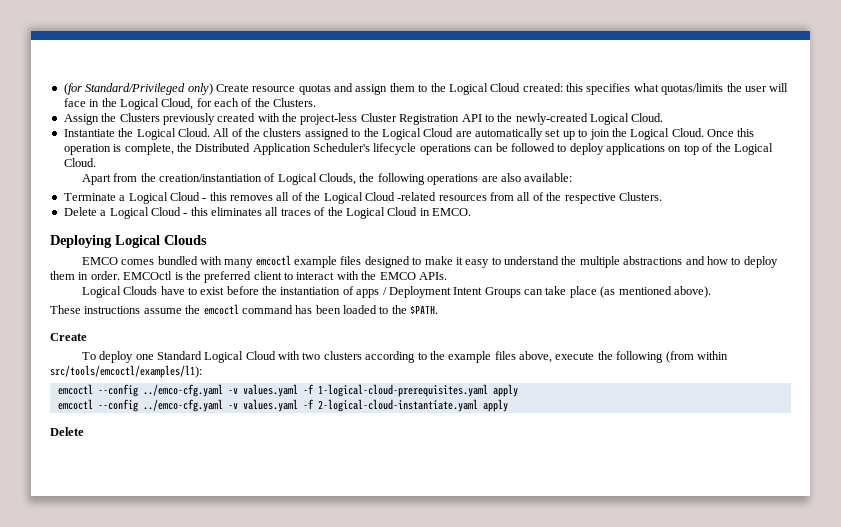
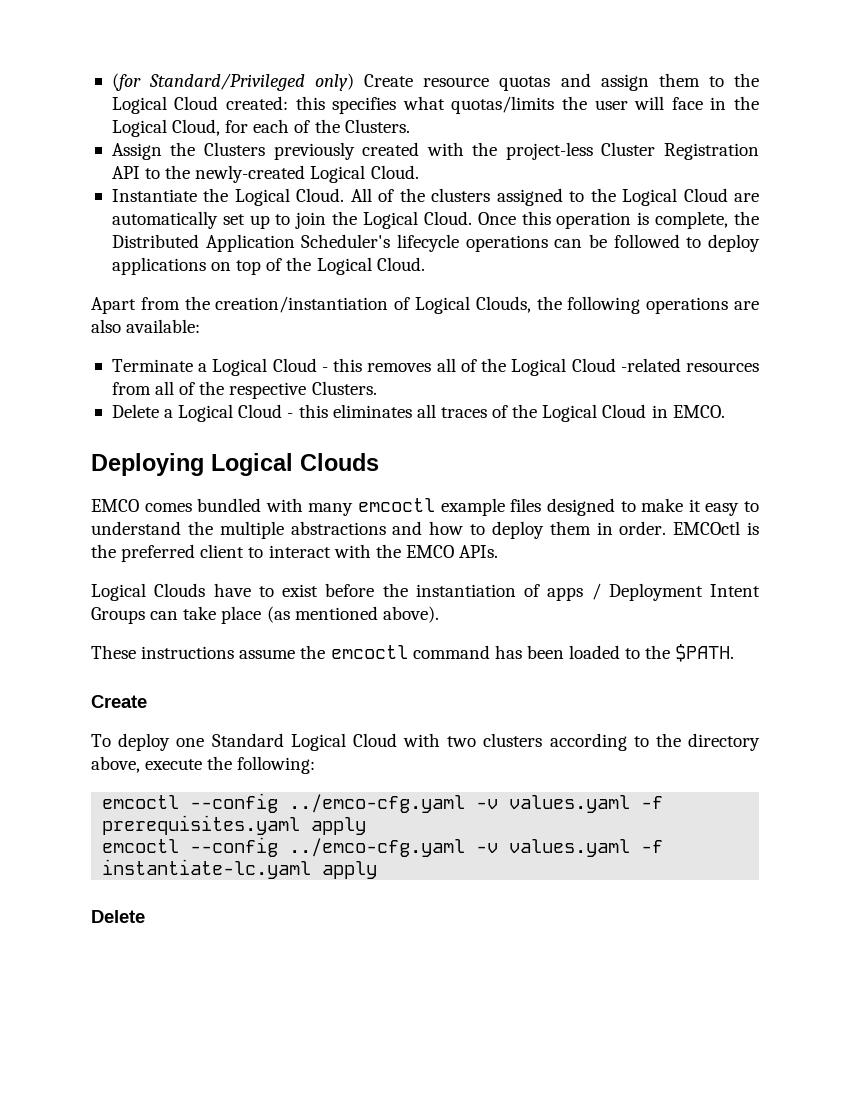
- To deploy one Standard Logical Cloud with two clusters according to the example files above, execute the following (from within src/tools/emcoctl/examples/l1):
- emcoctl --config ../emco-cfg.yaml -v values.yaml -f 1-logical-cloud-prerequisites.yaml apply
+ To deploy one Standard Logical Cloud with two clusters according to the directory above, execute the following:
+ emcoctl --config ../emco-cfg.yaml -v values.yaml -f prerequisites.yaml apply
- emcoctl --config ../emco-cfg.yaml -v values.yaml -f 2-logical-cloud-instantiate.yaml apply
+ emcoctl --config ../emco-cfg.yaml -v values.yaml -f instantiate-lc.yaml apply

